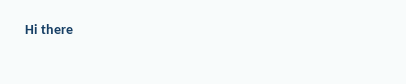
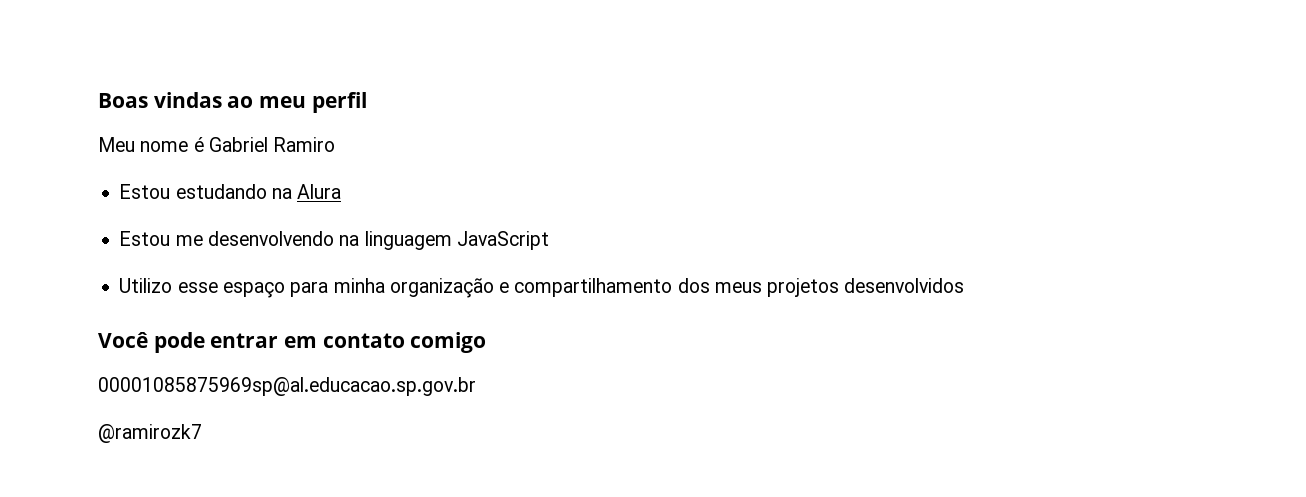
- Hi there
+ Boas vindas ao meu perfil
+ Meu nome é Gabriel Ramiro
+ Estou estudando na Alura
+ Estou me desenvolvendo na linguagem JavaScript
+ Utilizo esse espaço para minha organização e compartilhamento dos meus projetos desenvolvidos
+ Você pode entrar em contato comigo
+ 00001085875969sp@al.educacao.sp.gov.br
+ @ramirozk7

